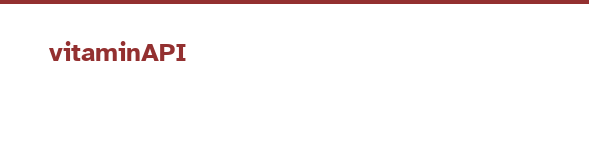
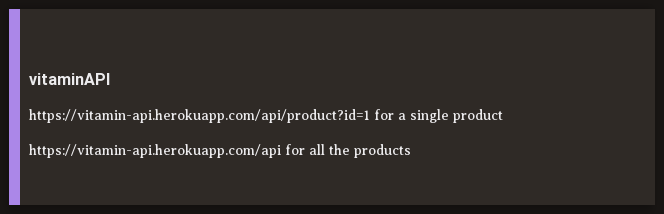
+ https://vitamin-api.herokuapp.com/api/product?id=1 for a single product
+ https://vitamin-api.herokuapp.com/api for all the products

